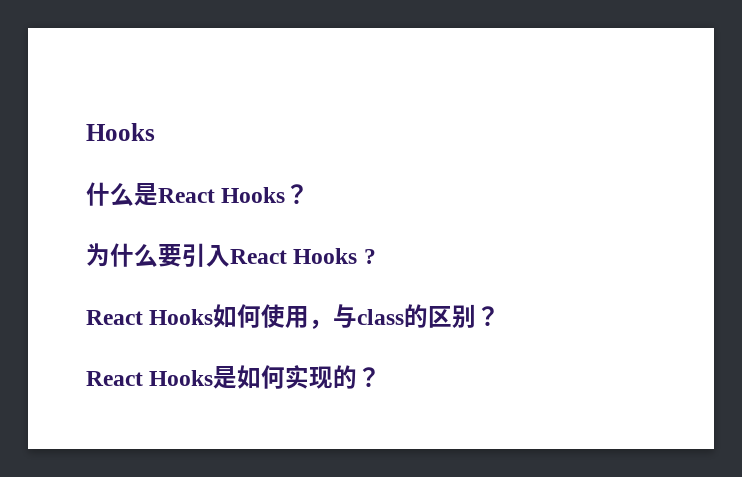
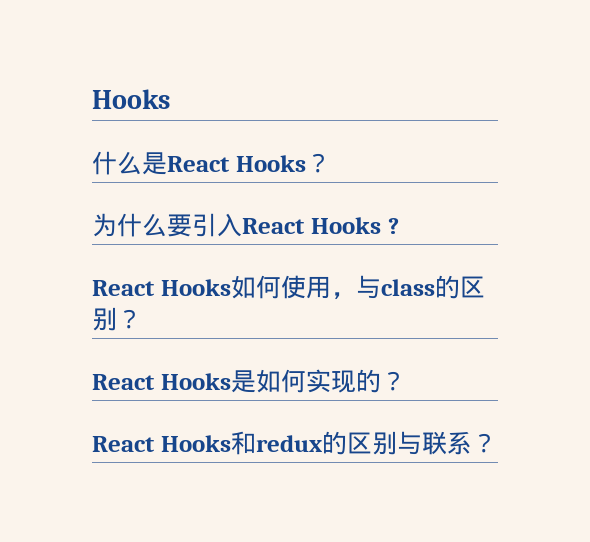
+ React Hooks和redux的区别与联系？

